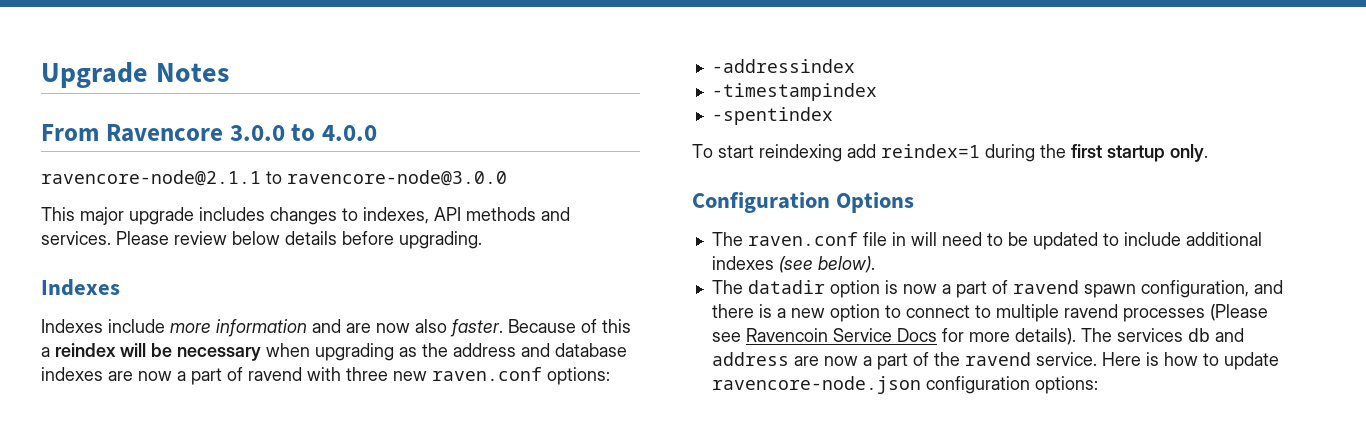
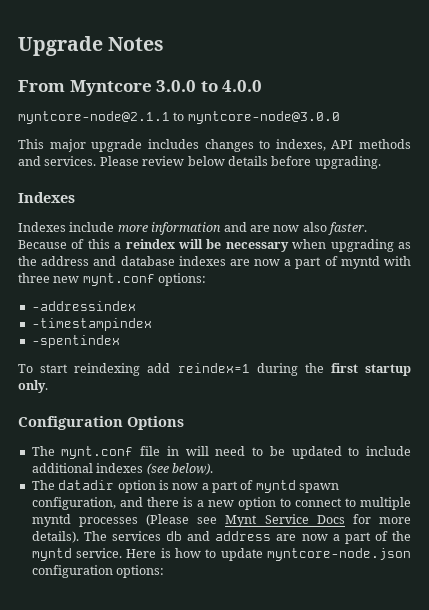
- From Ravencore 3.0.0 to 4.0.0
+ From Myntcore 3.0.0 to 4.0.0
- ravencore-node@2.1.1 to ravencore-node@3.0.0
+ myntcore-node@2.1.1 to myntcore-node@3.0.0
- Because of this a reindex will be necessary when upgrading as the address and database indexes are now a part of ravend with three new raven.conf options:
+ Because of this a reindex will be necessary when upgrading as the address and database indexes are now a part of myntd with three new mynt.conf options:
- The raven.conf file in will need to be updated to include additional indexes (see below).
+ The mynt.conf file in will need to be updated to include additional indexes (see below).
- The datadir option is now a part of ravend spawn configuration, and there is a new option to connect to multiple ravend processes (Please see Ravencoin Service Docs for more details).
+ The datadir option is now a part of myntd spawn configuration, and there is a new option to connect to multiple myntd processes (Please see Mynt Service Docs for more details).
- The services db and address are now a part of the ravend service.
+ The services db and address are now a part of the myntd service.
- Here is how to update ravencore-node.json configuration options:
+ Here is how to update myntcore-node.json configuration options:

